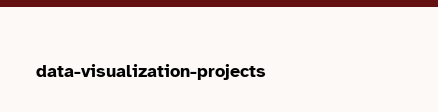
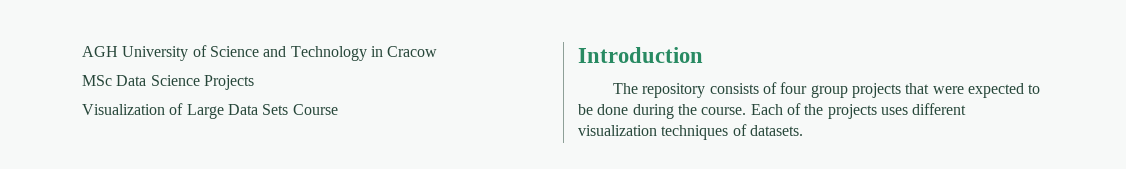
- data-visualization-projects
+ AGH University of Science and Technology in Cracow
+ MSc Data Science Projects
+ Visualization of Large Data Sets Course
+ Introduction
+ The repository consists of four group projects that were expected to be done during the course. Each of the projects uses different visualization techniques of datasets.

